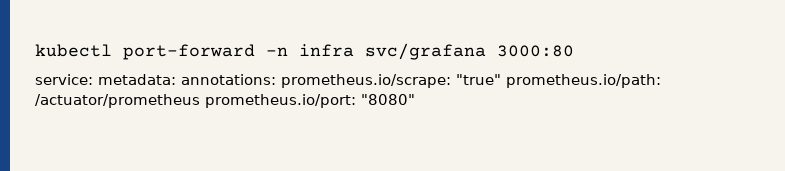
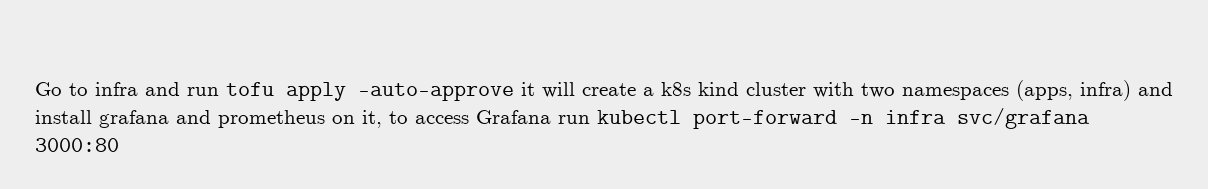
- kubectl port-forward -n infra svc/grafana 3000:80
+ Go to infra and run tofu apply -auto-approve it will create a k8s kind cluster with two namespaces (apps, infra) and install grafana and prometheus on it, to access Grafana run kubectl port-forward -n infra svc/grafana 3000:80
- service: metadata: annotations: prometheus.io/scrape: "true" prometheus.io/path: /actuator/prometheus prometheus.io/port: "8080"

